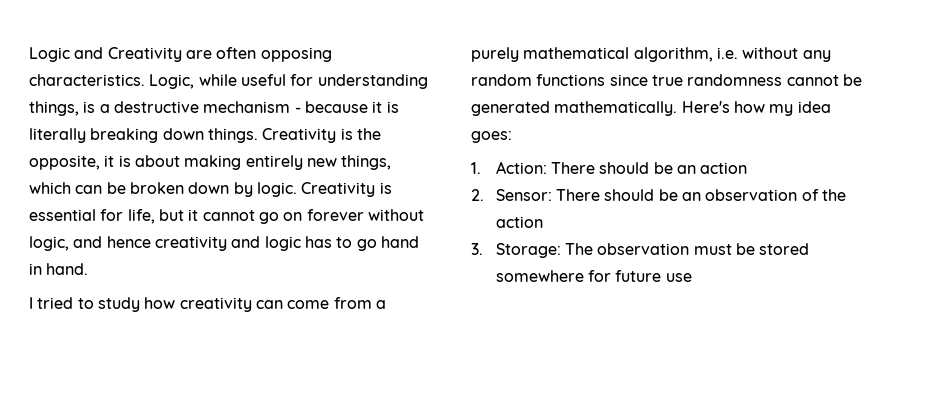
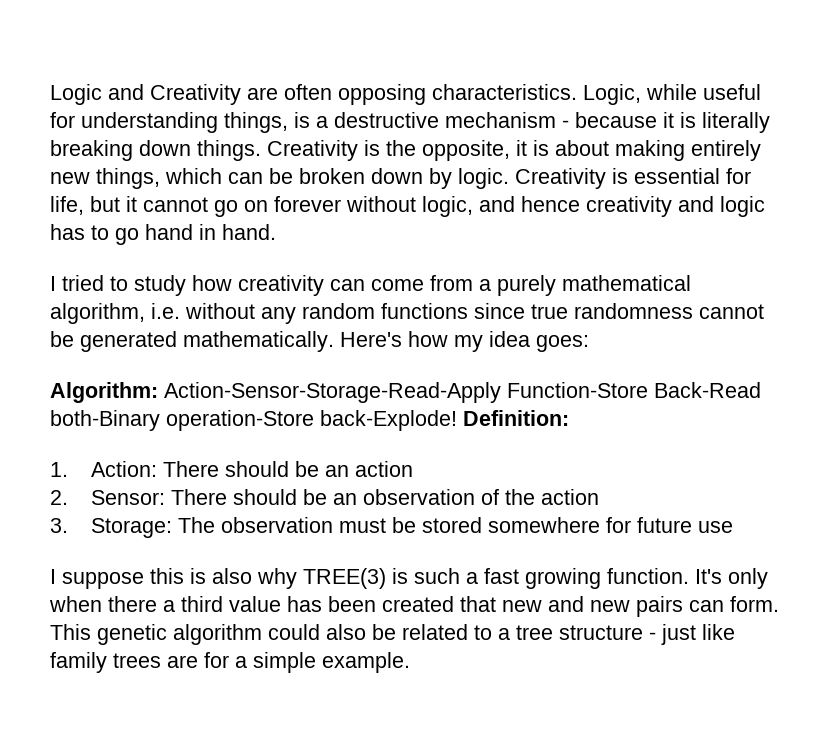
+ Algorithm: Action-Sensor-Storage-Read-Apply Function-Store Back-Read both-Binary operation-Store back-Explode! Definition:
+ I suppose this is also why TREE(3) is such a fast growing function. It's only when there a third value has been created that new and new pairs can form. This genetic algorithm could also be related to a tree structure - just like family trees are for a simple example.

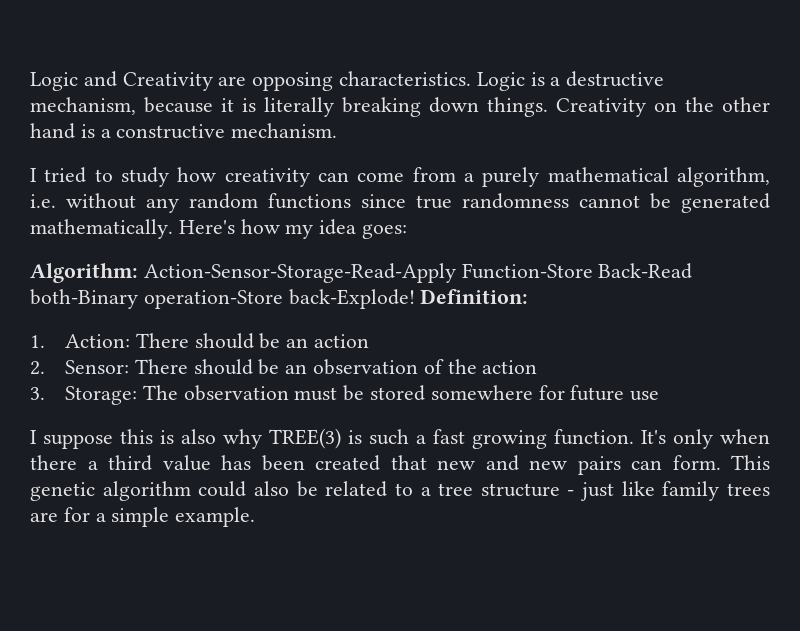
- Logic and Creativity are often opposing characteristics.
+ Logic and Creativity are opposing characteristics.
- Logic, while useful for understanding things, is a destructive mechanism - because it is literally breaking down things.
+ Logic is a destructive mechanism, because it is literally breaking down things.
- Creativity is the opposite, it is about making entirely new things, which can be broken down by logic. Creativity is essential for life, but it cannot go on forever without logic, and hence creativity and logic has to go hand in hand.
+ Creativity on the other hand is a constructive mechanism.

